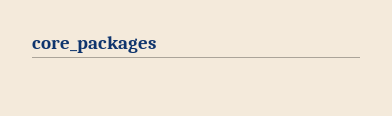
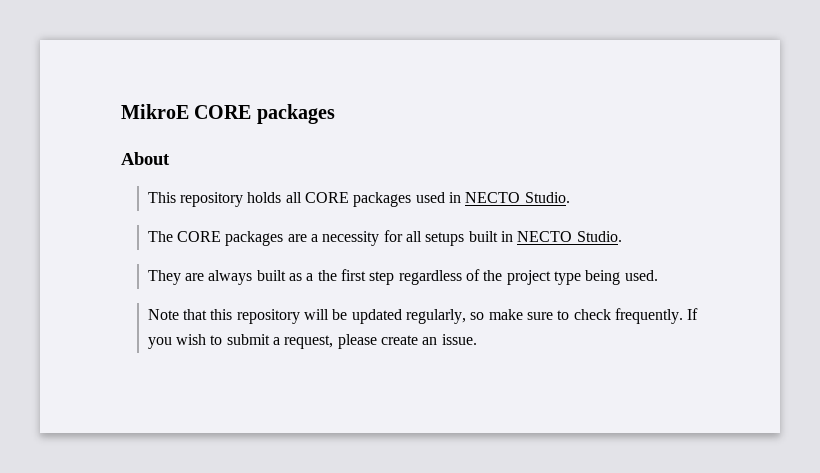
- core_packages
+ MikroE CORE packages
+ About
+ This repository holds all CORE packages used in NECTO Studio.
+ The CORE packages are a necessity for all setups built in NECTO Studio.
+ They are always built as a the first step regardless of the project type being used.
+ Note that this repository will be updated regularly, so make sure to check frequently. If you wish to submit a request, please create an issue.

